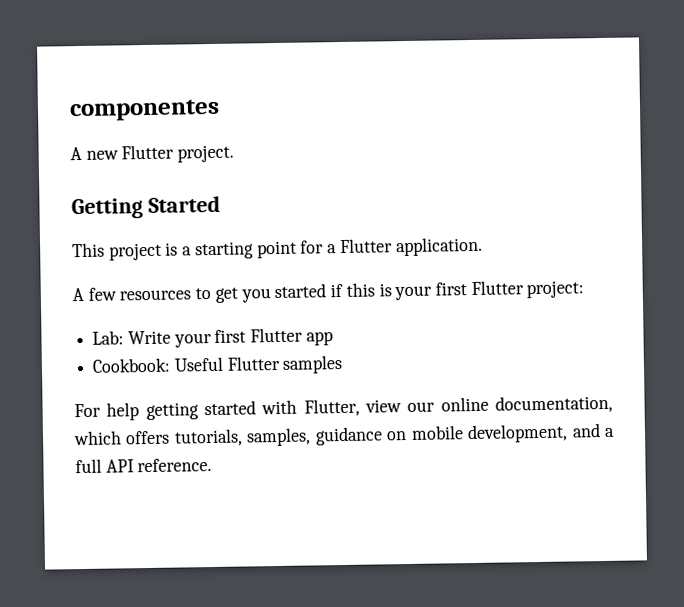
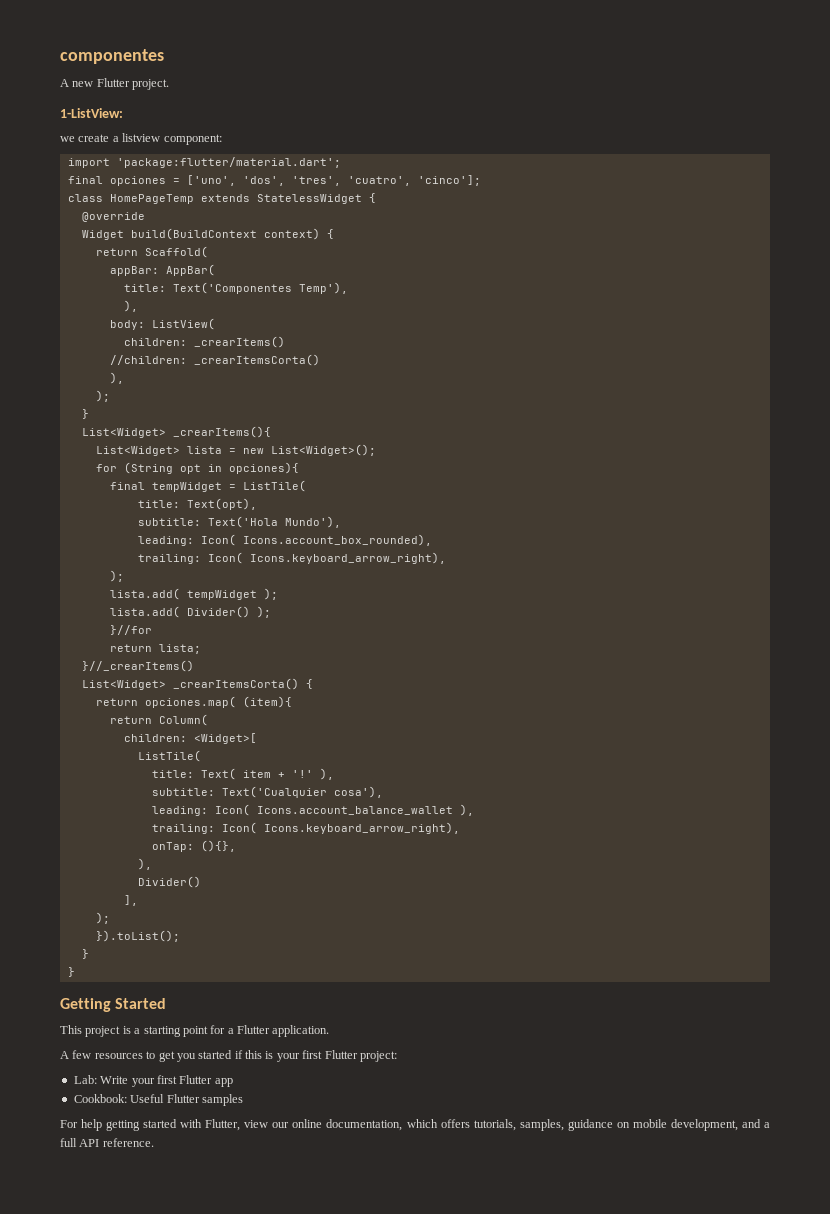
+ 1-ListView:
+ we create a listview component:
+ import 'package:flutter/material.dart';
+ final opciones = ['uno', 'dos', 'tres', 'cuatro', 'cinco'];
+ class HomePageTemp extends StatelessWidget {
+ @override
+ Widget build(BuildContext context) {
+ return Scaffold(
+ appBar: AppBar(
+ title: Text('Componentes Temp'),
+ ),
+ body: ListView(
+ children: _crearItems()
+ //children: _crearItemsCorta()
+ ),
+ );
+ }
+ List<Widget> _crearItems(){
+ List<Widget> lista = new List<Widget>();
+ for (String opt in opciones){
+ final tempWidget = ListTile(
+ title: Text(opt),
+ subtitle: Text('Hola Mundo'),
+ leading: Icon( Icons.account_box_rounded),
+ trailing: Icon( Icons.keyboard_arrow_right),
+ );
+ lista.add( tempWidget );
+ lista.add( Divider() );
+ }//for
+ return lista;
+ }//_crearItems()
+ List<Widget> _crearItemsCorta() {
+ return opciones.map( (item){
+ return Column(
+ children: <Widget>[
+ ListTile(
+ title: Text( item + '!' ),
+ subtitle: Text('Cualquier cosa'),
+ leading: Icon( Icons.account_balance_wallet ),
+ trailing: Icon( Icons.keyboard_arrow_right),
+ onTap: (){},
+ ),
+ Divider()
+ ],
+ );
+ }).toList();
+ }
+ }

